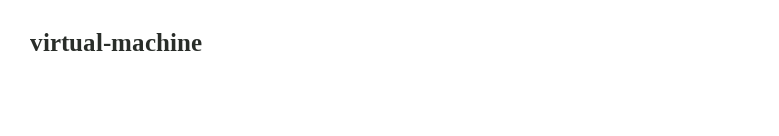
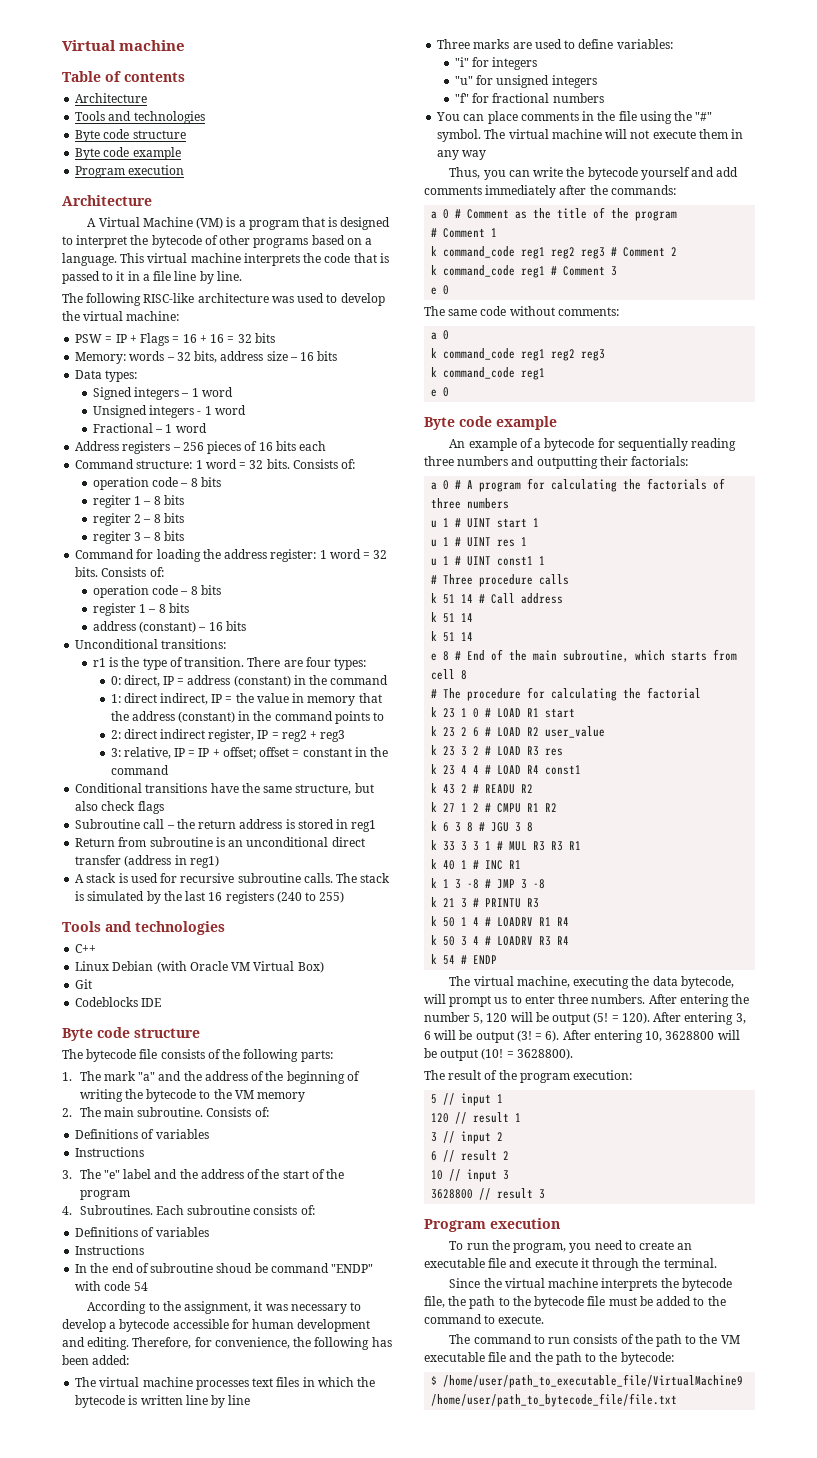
- virtual-machine
+ Virtual machine
+ Table of contents
+ Architecture
+ Tools and technologies
+ Byte code structure
+ Byte code example
+ Program execution
+ Architecture
+ A Virtual Machine (VM) is a program that is designed to interpret the bytecode of other programs based on a language. This virtual machine interprets the code that is passed to it in a file line by line.
+ The following RISC-like architecture was used to develop the virtual machine:
+ PSW = IP + Flags = 16 + 16 = 32 bits
+ Memory: words – 32 bits, address size – 16 bits
+ Data types:
+ Signed integers – 1 word
+ Unsigned integers - 1 word
+ Fractional – 1 word
+ Address registers – 256 pieces of 16 bits each
+ Command structure: 1 word = 32 bits. Consists of:
+ operation code – 8 bits
+ regiter 1 – 8 bits
+ regiter 2 – 8 bits
+ regiter 3 – 8 bits
+ Command for loading the address register: 1 word = 32 bits. Consists of:
+ operation code – 8 bits
+ register 1 – 8 bits
+ address (constant) – 16 bits
+ Unconditional transitions:
+ r1 is the type of transition. There are four types:
+ 0: direct, IP = address (constant) in the command
+ 1: direct indirect, IP = the value in memory that the address (constant) in the command points to
+ 2: direct indirect register, IP = reg2 + reg3
+ 3: relative, IP = IP + offset; offset = constant in the command
+ Conditional transitions have the same structure, but also check flags
+ Subroutine call – the return address is stored in reg1
+ Return from subroutine is an unconditional direct transfer (address in reg1)
+ A stack is used for recursive subroutine calls. The stack is simulated by the last 16 registers (240 to 255)
+ Tools and technologies
+ C++
+ Linux Debian (with Oracle VM Virtual Box)
+ Git
+ Codeblocks IDE
+ Byte code structure
+ The bytecode file consists of the following parts:
+ 1. The mark "a" and the address of the beginning of writing the bytecode to the VM memory
+ 2. The main subroutine. Consists of:
+ Definitions of variables
+ Instructions
+ 3. The "e" label and the address of the start of the program
+ 4. Subroutines. Each subroutine consists of:
+ Definitions of variables
+ Instructions
+ In the end of subroutine shoud be command "ENDP" with code 54
+ According to the assignment, it was necessary to develop a bytecode accessible for human development and editing. Therefore, for convenience, the following has been added:
+ The virtual machine processes text files in which the bytecode is written line by line
+ Three marks are used to define variables:
+ "i" for integers
+ "u" for unsigned integers
+ "f" for fractional numbers
+ You can place comments in the file using the "#" symbol. The virtual machine will not execute them in any way
+ Thus, you can write the bytecode yourself and add comments immediately after the commands:
+ a 0 # Comment as the title of the program
+ # Comment 1
+ k command_code reg1 reg2 reg3 # Comment 2
+ k command_code reg1 # Comment 3
+ e 0
+ The same code without comments:
+ a 0
+ k command_code reg1 reg2 reg3
+ k command_code reg1
+ e 0
+ Byte code example
+ An example of a bytecode for sequentially reading three numbers and outputting their factorials:
+ a 0 # A program for calculating the factorials of three numbers
+ u 1 # UINT start 1
+ u 1 # UINT res 1
+ u 1 # UINT const1 1
+ # Three procedure calls
+ k 51 14 # Call address
+ k 51 14
+ k 51 14
+ e 8 # End of the main subroutine, which starts from cell 8
+ # The procedure for calculating the factorial
+ k 23 1 0 # LOAD R1 start
+ k 23 2 6 # LOAD R2 user_value
+ k 23 3 2 # LOAD R3 res
+ k 23 4 4 # LOAD R4 const1
+ k 43 2 # READU R2
+ k 27 1 2 # CMPU R1 R2
+ k 6 3 8 # JGU 3 8
+ k 33 3 3 1 # MUL R3 R3 R1
+ k 40 1 # INC R1
+ k 1 3 -8 # JMP 3 -8
+ k 21 3 # PRINTU R3
+ k 50 1 4 # LOADRV R1 R4
+ k 50 3 4 # LOADRV R3 R4
+ k 54 # ENDP
+ The virtual machine, executing the data bytecode, will prompt us to enter three numbers. After entering the number 5, 120 will be output (5! = 120). After entering 3, 6 will be output (3! = 6). After entering 10, 3628800 will be output (10! = 3628800).
+ The result of the program execution:
+ 5 // input 1
+ 120 // result 1
+ 3 // input 2
+ 6 // result 2
+ 10 // input 3
+ 3628800 // result 3
+ Program execution
+ To run the program, you need to create an executable file and execute it through the terminal.
+ Since the virtual machine interprets the bytecode file, the path to the bytecode file must be added to the command to execute.
+ The command to run consists of the path to the VM executable file and the path to the bytecode:
+ $ /home/user/path_to_executable_file/VirtualMachine9 /home/user/path_to_bytecode_file/file.txt

